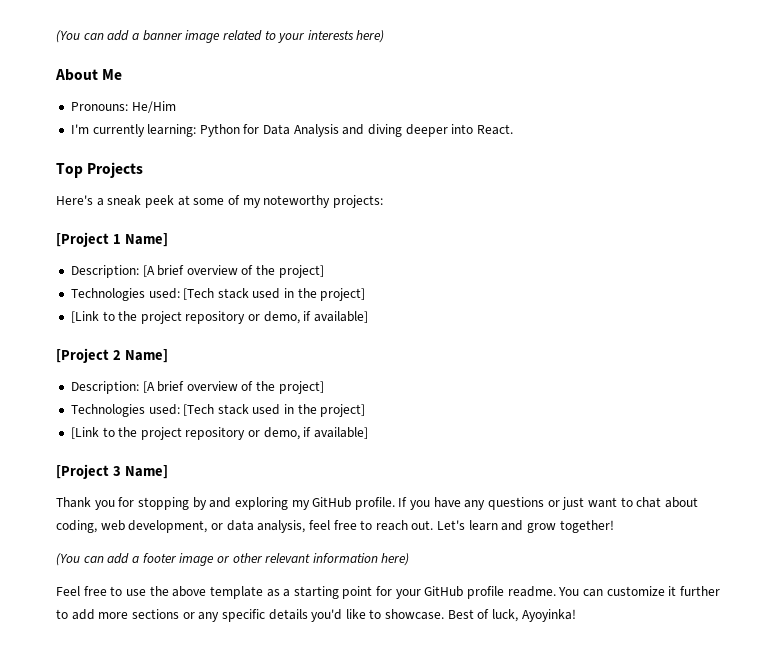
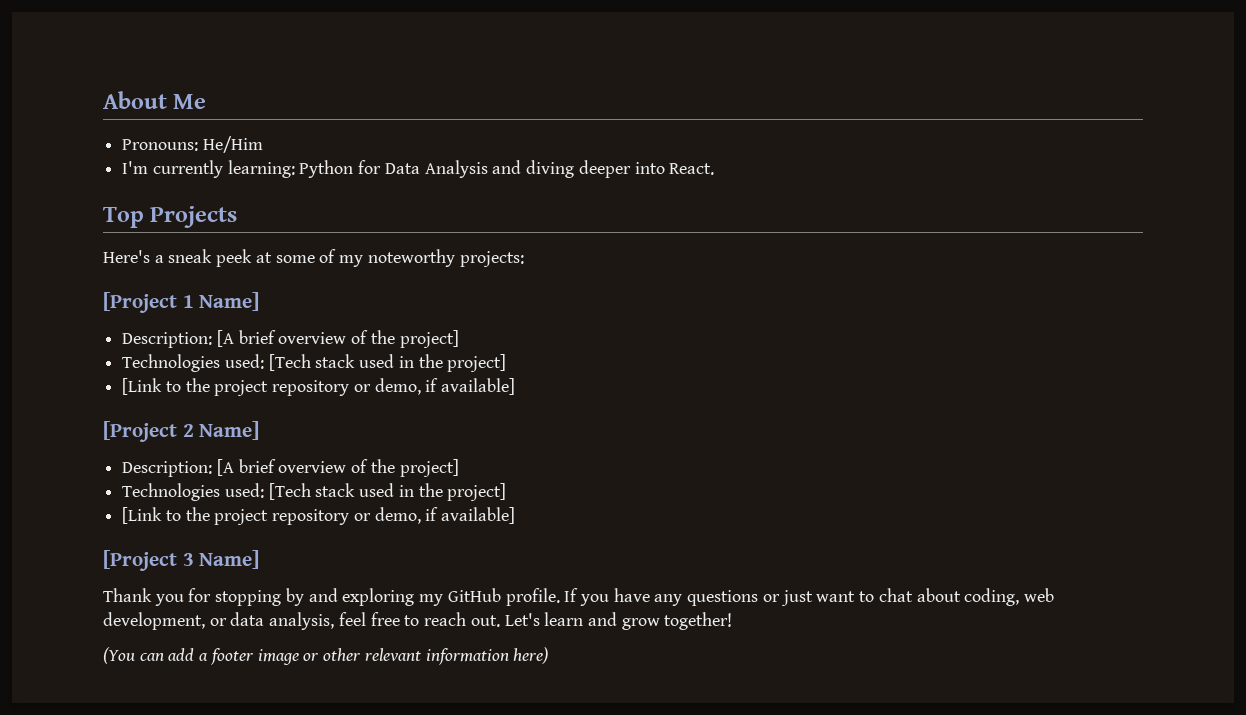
- (You can add a banner image related to your interests here)
- Feel free to use the above template as a starting point for your GitHub profile readme. You can customize it further to add more sections or any specific details you'd like to showcase. Best of luck, Ayoyinka!

